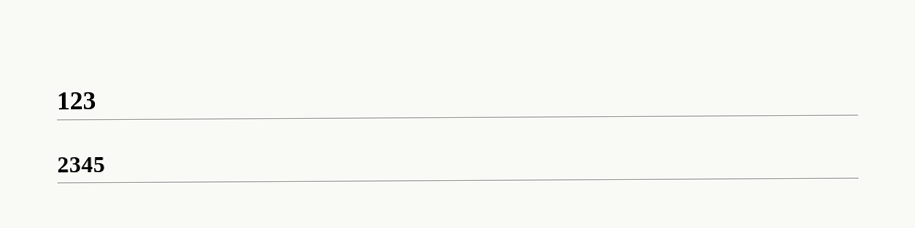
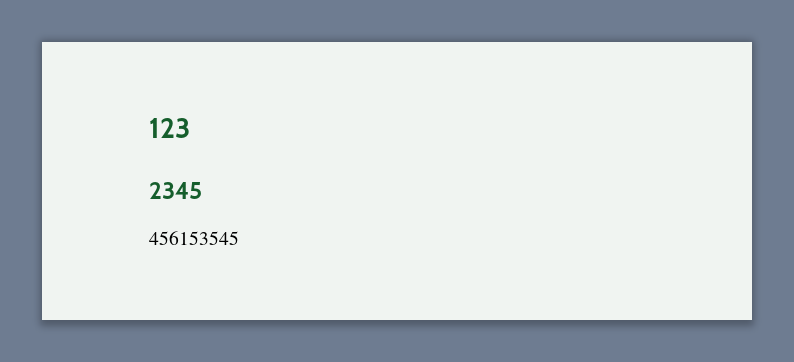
+ 456153545

